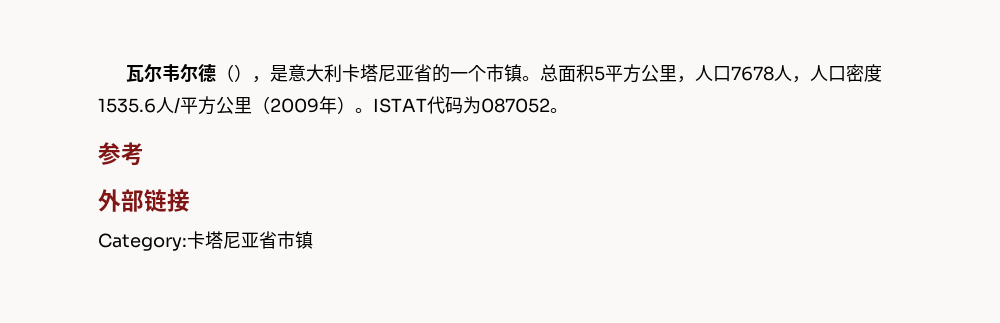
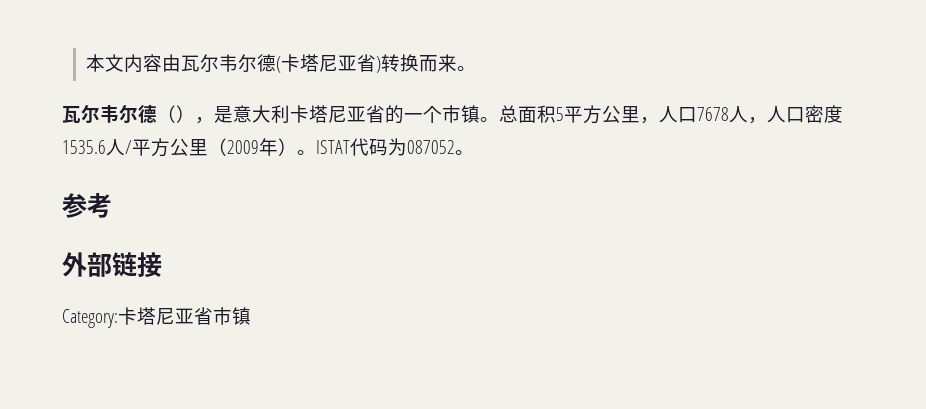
+ 本文内容由瓦尔韦尔德(卡塔尼亚省)转换而来。

